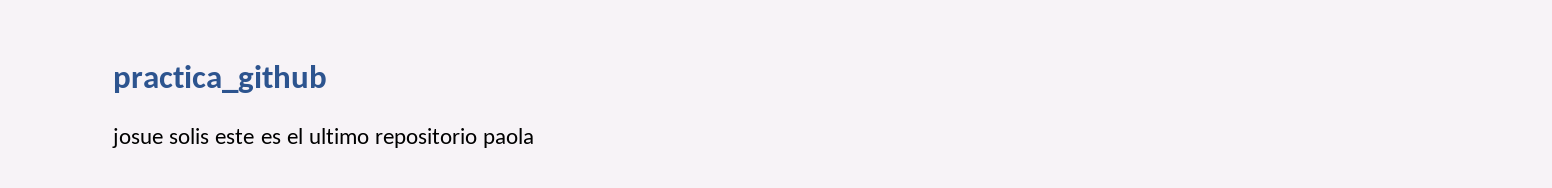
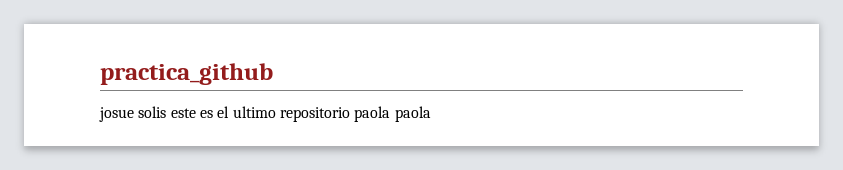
- josue solis este es el ultimo repositorio paola
+ josue solis este es el ultimo repositorio paola paola

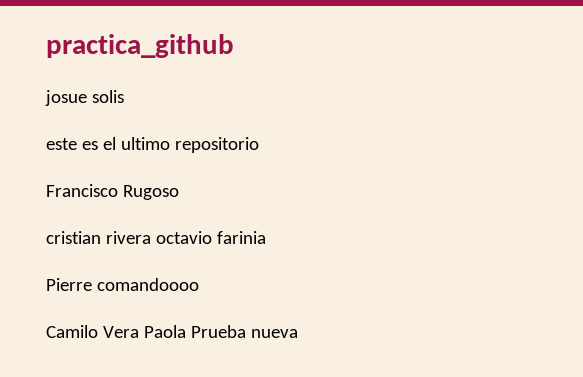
- josue solis este es el ultimo repositorio paola paola
+ josue solis
+ este es el ultimo repositorio
+ Francisco Rugoso
+ cristian rivera octavio farinia
+ Pierre comandoooo
+ Camilo Vera Paola Prueba nueva

